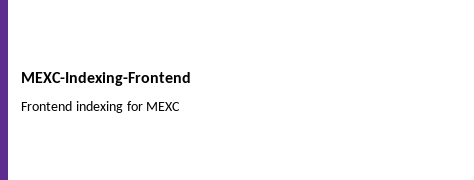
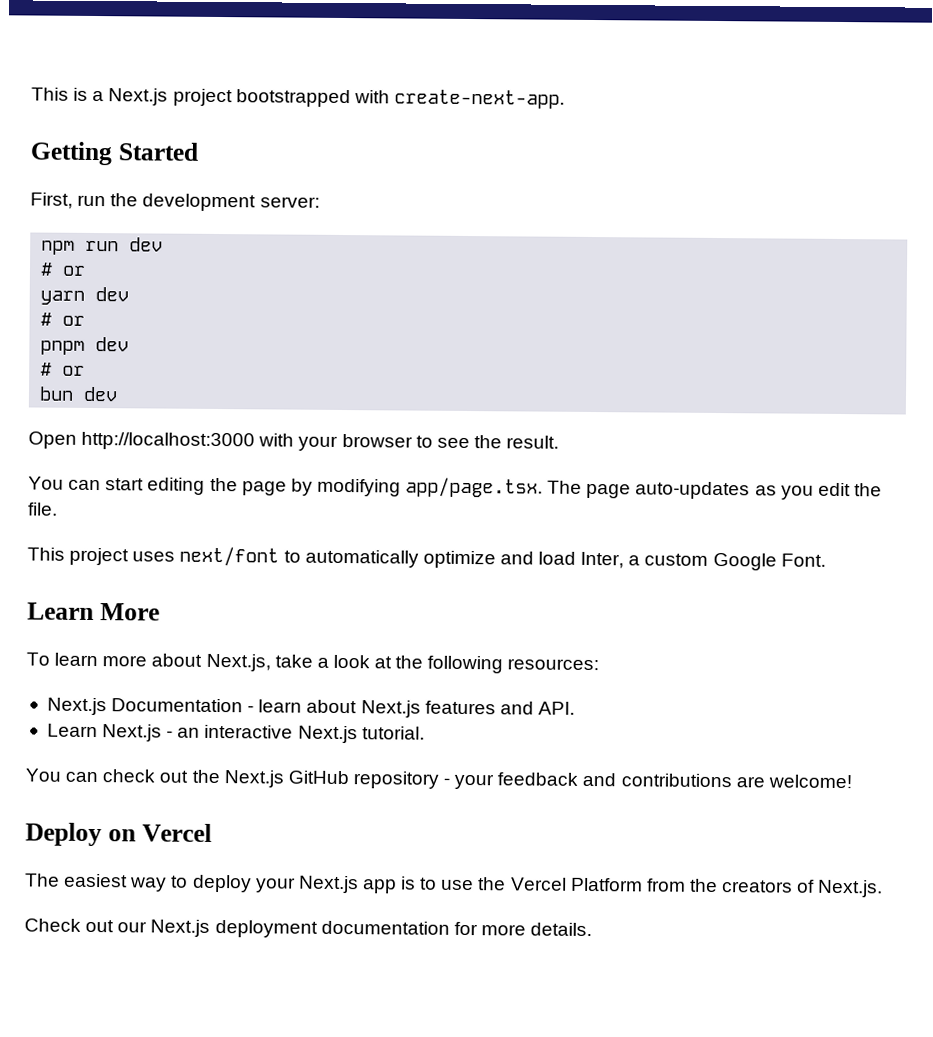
- MEXC-Indexing-Frontend
- Frontend indexing for MEXC
+ This is a Next.js project bootstrapped with create-next-app.
+ Getting Started
+ First, run the development server:
+ npm run dev
+ # or
+ yarn dev
+ # or
+ pnpm dev
+ # or
+ bun dev
+ Open http://localhost:3000 with your browser to see the result.
+ You can start editing the page by modifying app/page.tsx. The page auto-updates as you edit the file.
+ This project uses next/font to automatically optimize and load Inter, a custom Google Font.
+ Learn More
+ To learn more about Next.js, take a look at the following resources:
+ Next.js Documentation - learn about Next.js features and API.
+ Learn Next.js - an interactive Next.js tutorial.
+ You can check out the Next.js GitHub repository - your feedback and contributions are welcome!
+ Deploy on Vercel
+ The easiest way to deploy your Next.js app is to use the Vercel Platform from the creators of Next.js.
+ Check out our Next.js deployment documentation for more details.

